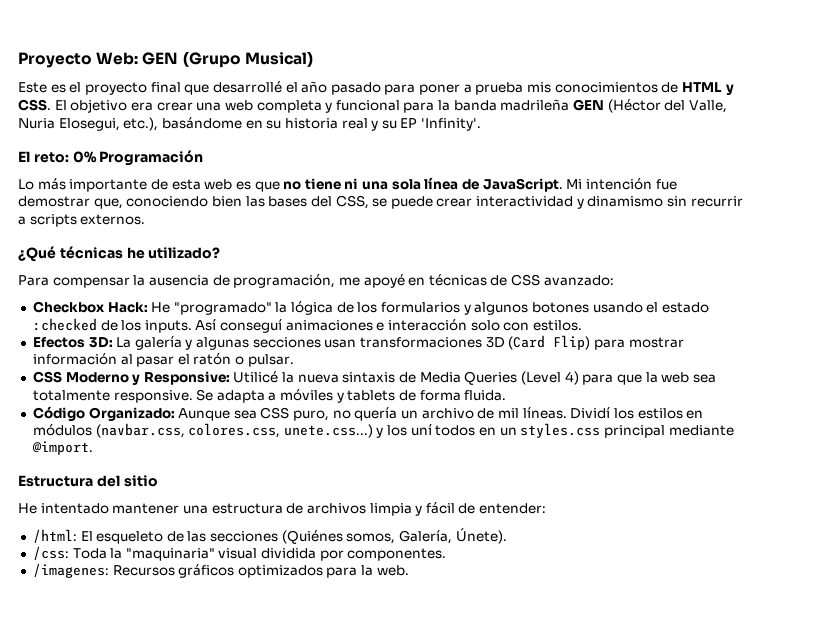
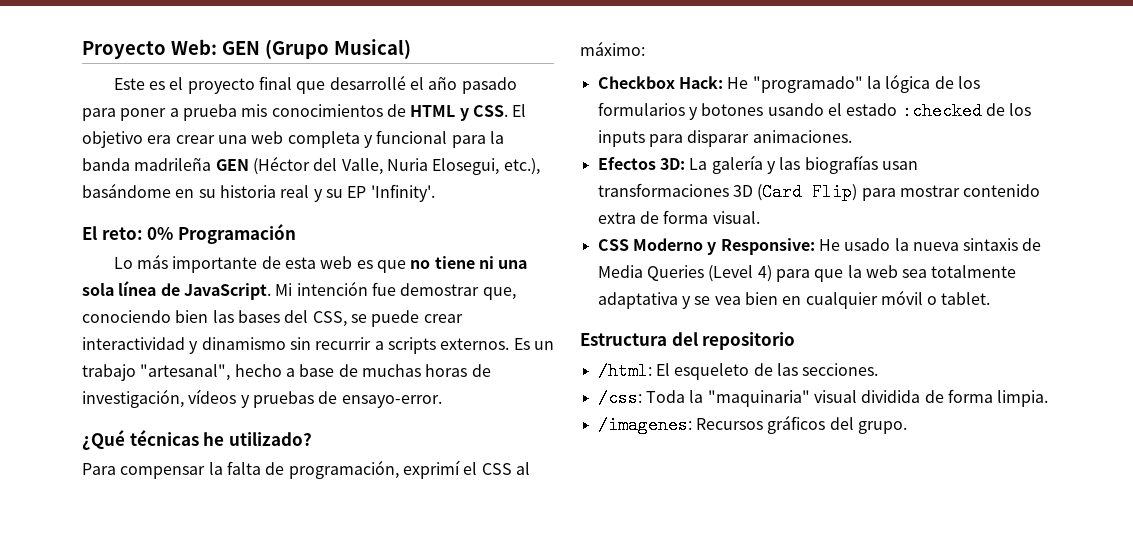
+ Es un trabajo "artesanal", hecho a base de muchas horas de investigación, vídeos y pruebas de ensayo-error.
- Para compensar la ausencia de programación, me apoyé en técnicas de CSS avanzado:
+ Para compensar la falta de programación, exprimí el CSS al máximo:
- Checkbox Hack: He "programado" la lógica de los formularios y algunos botones usando el estado :checked de los inputs. Así conseguí animaciones e interacción solo con estilos.
+ Checkbox Hack: He "programado" la lógica de los formularios y botones usando el estado :checked de los inputs para disparar animaciones.
- Efectos 3D: La galería y algunas secciones usan transformaciones 3D (Card Flip) para mostrar información al pasar el ratón o pulsar.
+ Efectos 3D: La galería y las biografías usan transformaciones 3D (Card Flip) para mostrar contenido extra de forma visual.
- CSS Moderno y Responsive: Utilicé la nueva sintaxis de Media Queries (Level 4) para que la web sea totalmente responsive. Se adapta a móviles y tablets de forma fluida.
- Código Organizado: Aunque sea CSS puro, no quería un archivo de mil líneas. Dividí los estilos en módulos (navbar.css, colores.css, unete.css...) y los uní todos en un styles.css principal mediante @import.
- Estructura del sitio
- He intentado mantener una estructura de archivos limpia y fácil de entender:
+ CSS Moderno y Responsive: He usado la nueva sintaxis de Media Queries (Level 4) para que la web sea totalmente adaptativa y se vea bien en cualquier móvil o tablet.
+ Estructura del repositorio
- /html: El esqueleto de las secciones (Quiénes somos, Galería, Únete).
+ /html: El esqueleto de las secciones.
- /css: Toda la "maquinaria" visual dividida por componentes.
+ /css: Toda la "maquinaria" visual dividida de forma limpia.
- /imagenes: Recursos gráficos optimizados para la web.
+ /imagenes: Recursos gráficos del grupo.

